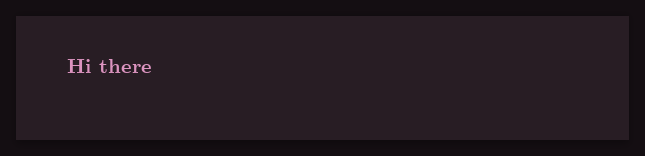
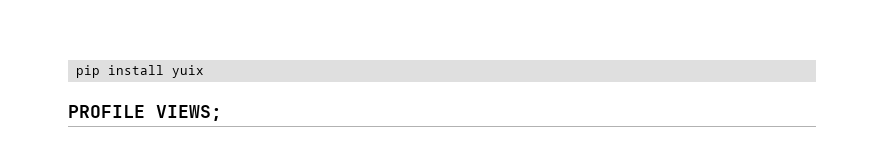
- Hi there
+ pip install yuix
+ PROFILE VIEWS;

